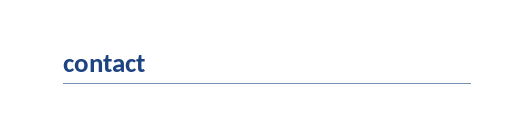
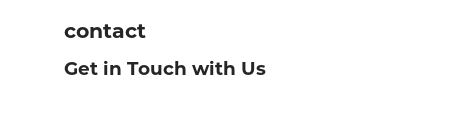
+ Get in Touch with Us

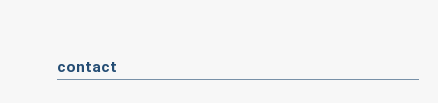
- Get in Touch with Us

